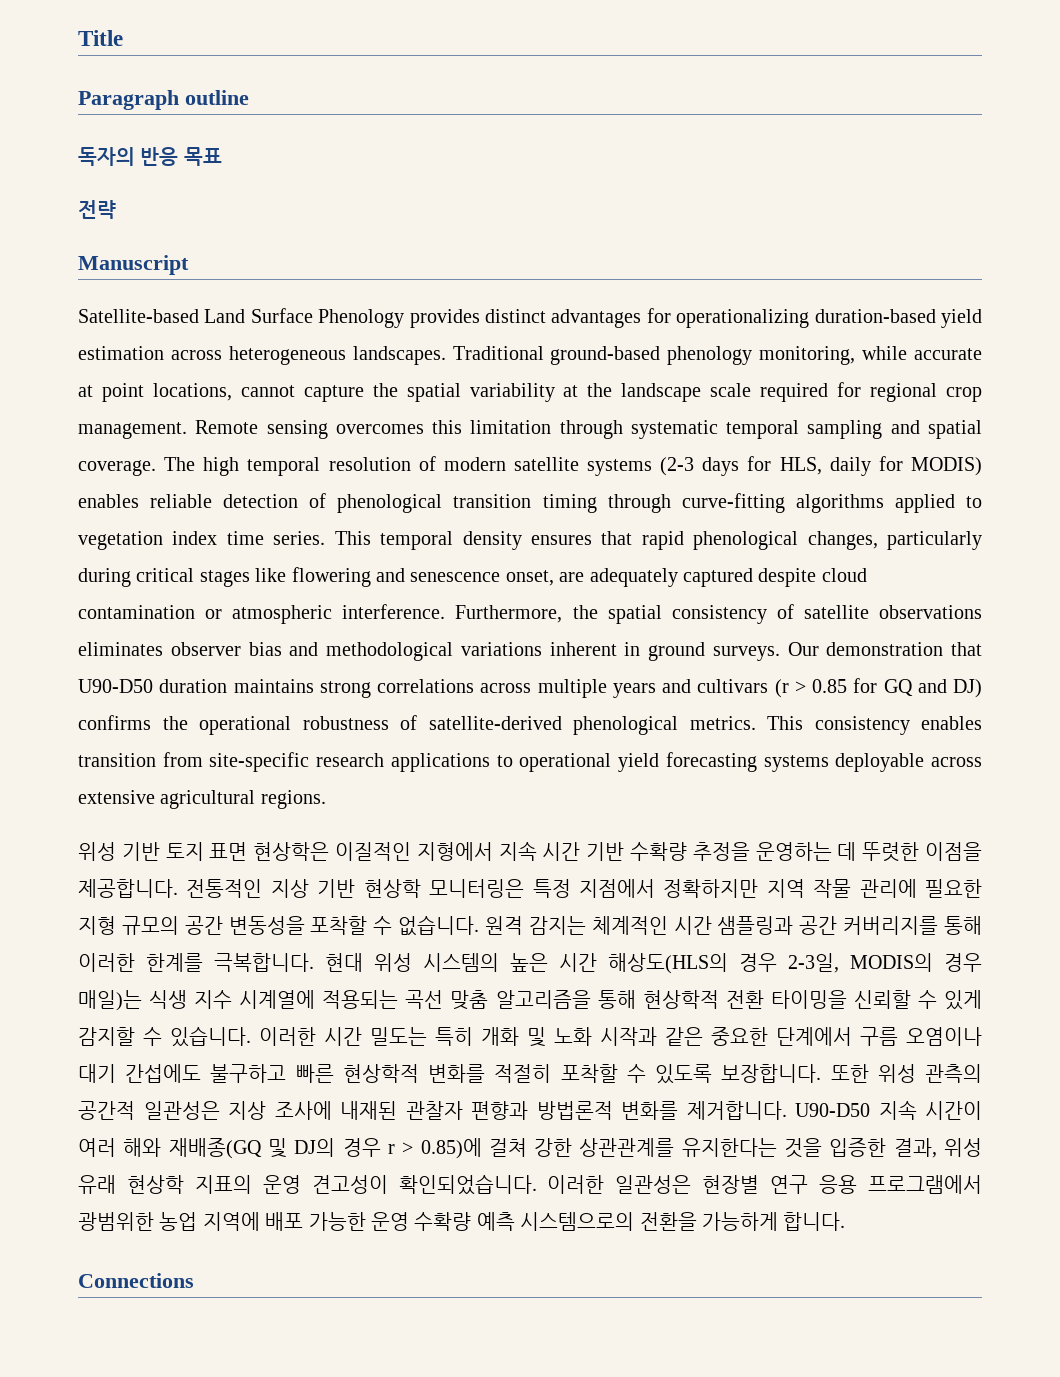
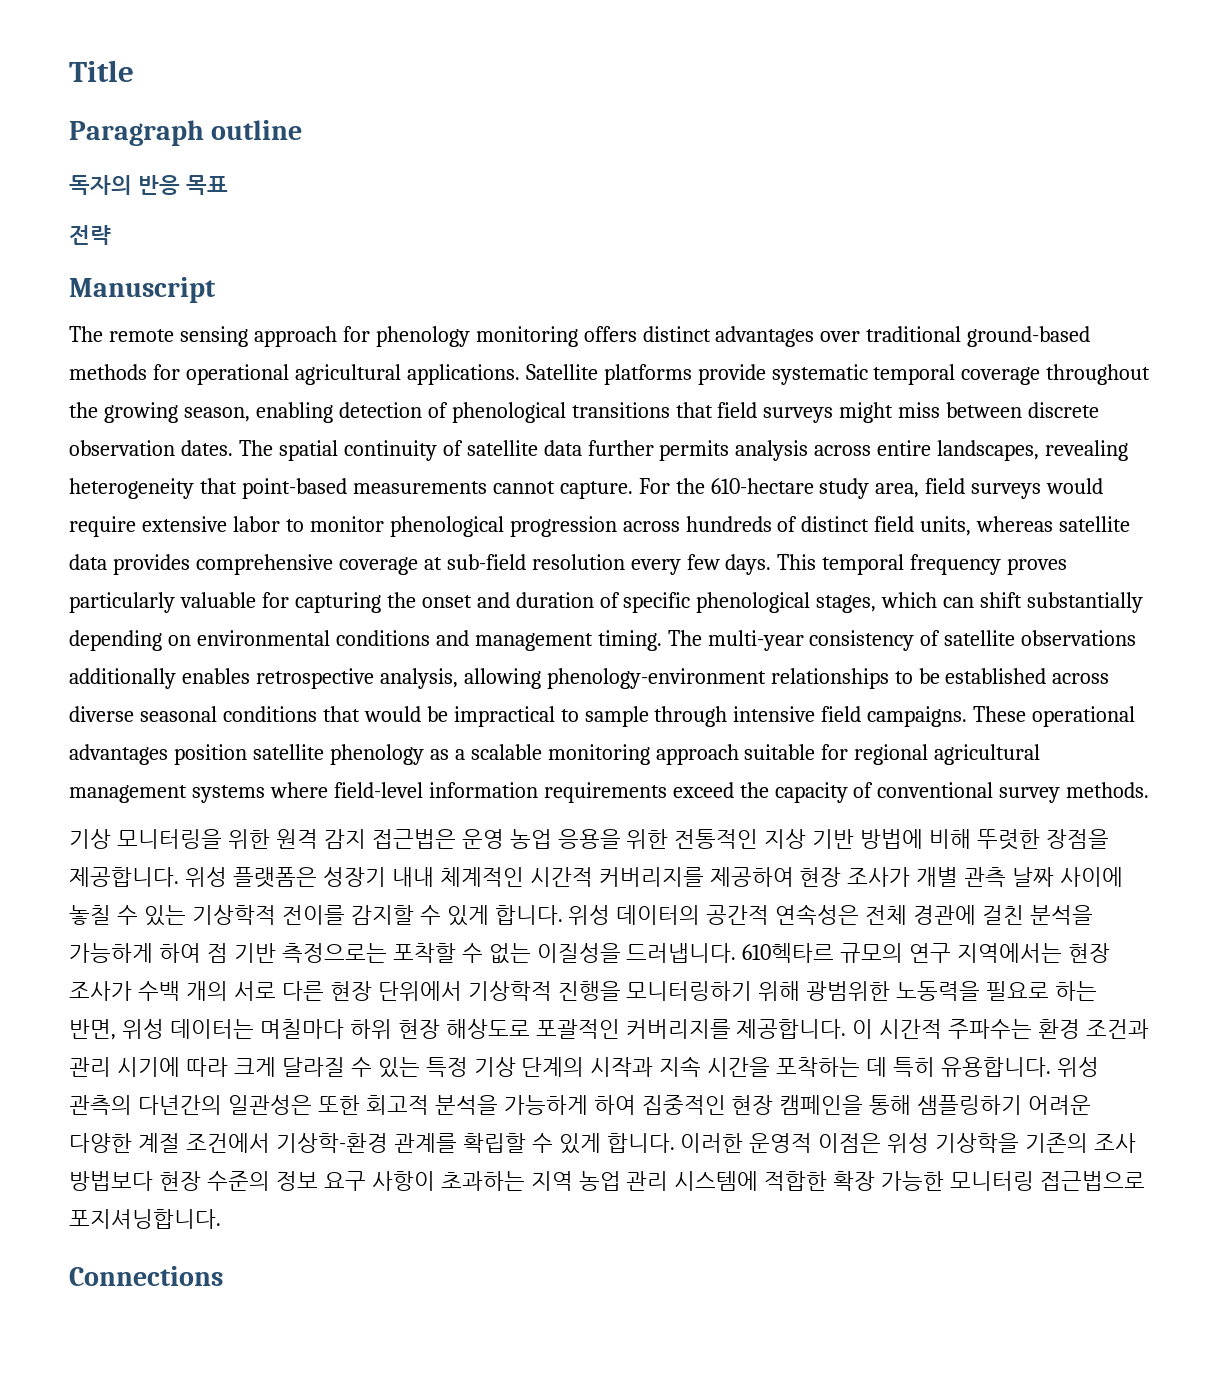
- Satellite-based Land Surface Phenology provides distinct advantages for operationalizing duration-based yield estimation across heterogeneous landscapes. Traditional ground-based phenology monitoring, while accurate at point locations, cannot capture the spatial variability at the landscape scale required for regional crop management. Remote sensing overcomes this limitation through systematic temporal sampling and spatial coverage. The high temporal resolution of modern satellite systems (2-3 days for HLS, daily for MODIS) enables reliable detection of phenological transition timing through curve-fitting algorithms applied to vegetation index time series. This temporal density ensures that rapid phenological changes, particularly during critical stages like flowering and senescence onset, are adequately captured despite cloud contamination or atmospheric interference. Furthermore, the spatial consistency of satellite observations eliminates observer bias and methodological variations inherent in ground surveys. Our demonstration that U90-D50 duration maintains strong correlations across multiple years and cultivars (r > 0.85 for GQ and DJ) confirms the operational robustness of satellite-derived phenological metrics. This consistency enables transition from site-specific research applications to operational yield forecasting systems deployable across extensive agricultural regions.
- 위성 기반 토지 표면 현상학은 이질적인 지형에서 지속 시간 기반 수확량 추정을 운영하는 데 뚜렷한 이점을 제공합니다. 전통적인 지상 기반 현상학 모니터링은 특정 지점에서 정확하지만 지역 작물 관리에 필요한 지형 규모의 공간 변동성을 포착할 수 없습니다. 원격 감지는 체계적인 시간 샘플링과 공간 커버리지를 통해 이러한 한계를 극복합니다. 현대 위성 시스템의 높은 시간 해상도(HLS의 경우 2-3일, MODIS의 경우 매일)는 식생 지수 시계열에 적용되는 곡선 맞춤 알고리즘을 통해 현상학적 전환 타이밍을 신뢰할 수 있게 감지할 수 있습니다. 이러한 시간 밀도는 특히 개화 및 노화 시작과 같은 중요한 단계에서 구름 오염이나 대기 간섭에도 불구하고 빠른 현상학적 변화를 적절히 포착할 수 있도록 보장합니다. 또한 위성 관측의 공간적 일관성은 지상 조사에 내재된 관찰자 편향과 방법론적 변화를 제거합니다. U90-D50 지속 시간이 여러 해와 재배종(GQ 및 DJ의 경우 r > 0.85)에 걸쳐 강한 상관관계를 유지한다는 것을 입증한 결과, 위성 유래 현상학 지표의 운영 견고성이 확인되었습니다. 이러한 일관성은 현장별 연구 응용 프로그램에서 광범위한 농업 지역에 배포 가능한 운영 수확량 예측 시스템으로의 전환을 가능하게 합니다.
+ The remote sensing approach for phenology monitoring offers distinct advantages over traditional ground-based methods for operational agricultural applications. Satellite platforms provide systematic temporal coverage throughout the growing season, enabling detection of phenological transitions that field surveys might miss between discrete observation dates. The spatial continuity of satellite data further permits analysis across entire landscapes, revealing heterogeneity that point-based measurements cannot capture. For the 610-hectare study area, field surveys would require extensive labor to monitor phenological progression across hundreds of distinct field units, whereas satellite data provides comprehensive coverage at sub-field resolution every few days. This temporal frequency proves particularly valuable for capturing the onset and duration of specific phenological stages, which can shift substantially depending on environmental conditions and management timing. The multi-year consistency of satellite observations additionally enables retrospective analysis, allowing phenology-environment relationships to be established across diverse seasonal conditions that would be impractical to sample through intensive field campaigns. These operational advantages position satellite phenology as a scalable monitoring approach suitable for regional agricultural management systems where field-level information requirements exceed the capacity of conventional survey methods.
+ 기상 모니터링을 위한 원격 감지 접근법은 운영 농업 응용을 위한 전통적인 지상 기반 방법에 비해 뚜렷한 장점을 제공합니다. 위성 플랫폼은 성장기 내내 체계적인 시간적 커버리지를 제공하여 현장 조사가 개별 관측 날짜 사이에 놓칠 수 있는 기상학적 전이를 감지할 수 있게 합니다. 위성 데이터의 공간적 연속성은 전체 경관에 걸친 분석을 가능하게 하여 점 기반 측정으로는 포착할 수 없는 이질성을 드러냅니다. 610헥타르 규모의 연구 지역에서는 현장 조사가 수백 개의 서로 다른 현장 단위에서 기상학적 진행을 모니터링하기 위해 광범위한 노동력을 필요로 하는 반면, 위성 데이터는 며칠마다 하위 현장 해상도로 포괄적인 커버리지를 제공합니다. 이 시간적 주파수는 환경 조건과 관리 시기에 따라 크게 달라질 수 있는 특정 기상 단계의 시작과 지속 시간을 포착하는 데 특히 유용합니다. 위성 관측의 다년간의 일관성은 또한 회고적 분석을 가능하게 하여 집중적인 현장 캠페인을 통해 샘플링하기 어려운 다양한 계절 조건에서 기상학-환경 관계를 확립할 수 있게 합니다. 이러한 운영적 이점은 위성 기상학을 기존의 조사 방법보다 현장 수준의 정보 요구 사항이 초과하는 지역 농업 관리 시스템에 적합한 확장 가능한 모니터링 접근법으로 포지셔닝합니다.

